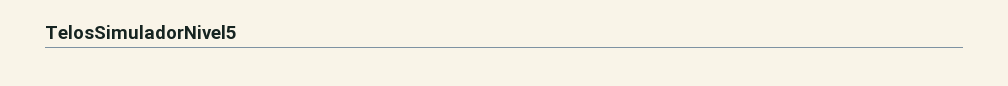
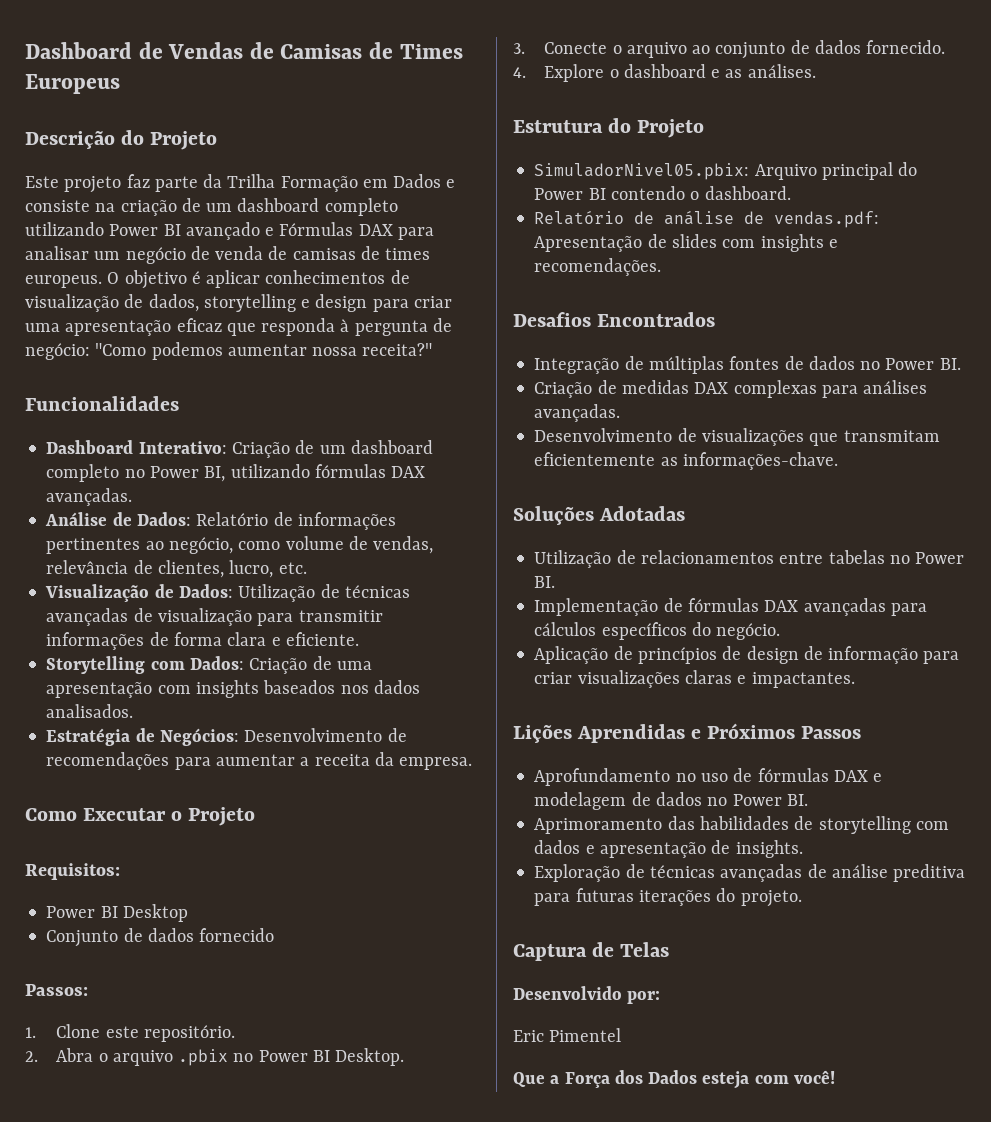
- TelosSimuladorNivel5
+ Dashboard de Vendas de Camisas de Times Europeus
+ Descrição do Projeto
+ Este projeto faz parte da Trilha Formação em Dados e consiste na criação de um dashboard completo utilizando Power BI avançado e Fórmulas DAX para analisar um negócio de venda de camisas de times europeus. O objetivo é aplicar conhecimentos de visualização de dados, storytelling e design para criar uma apresentação eficaz que responda à pergunta de negócio: "Como podemos aumentar nossa receita?"
+ Funcionalidades
+ Dashboard Interativo: Criação de um dashboard completo no Power BI, utilizando fórmulas DAX avançadas.
+ Análise de Dados: Relatório de informações pertinentes ao negócio, como volume de vendas, relevância de clientes, lucro, etc.
+ Visualização de Dados: Utilização de técnicas avançadas de visualização para transmitir informações de forma clara e eficiente.
+ Storytelling com Dados: Criação de uma apresentação com insights baseados nos dados analisados.
+ Estratégia de Negócios: Desenvolvimento de recomendações para aumentar a receita da empresa.
+ Como Executar o Projeto
+ Requisitos:
+ Power BI Desktop
+ Conjunto de dados fornecido
+ Passos:
+ 1. Clone este repositório.
+ 2. Abra o arquivo .pbix no Power BI Desktop.
+ 3. Conecte o arquivo ao conjunto de dados fornecido.
+ 4. Explore o dashboard e as análises.
+ Estrutura do Projeto
+ SimuladorNivel05.pbix: Arquivo principal do Power BI contendo o dashboard.
+ Relatório de análise de vendas.pdf: Apresentação de slides com insights e recomendações.
+ Desafios Encontrados
+ Integração de múltiplas fontes de dados no Power BI.
+ Criação de medidas DAX complexas para análises avançadas.
+ Desenvolvimento de visualizações que transmitam eficientemente as informações-chave.
+ Soluções Adotadas
+ Utilização de relacionamentos entre tabelas no Power BI.
+ Implementação de fórmulas DAX avançadas para cálculos específicos do negócio.
+ Aplicação de princípios de design de informação para criar visualizações claras e impactantes.
+ Lições Aprendidas e Próximos Passos
+ Aprofundamento no uso de fórmulas DAX e modelagem de dados no Power BI.
+ Aprimoramento das habilidades de storytelling com dados e apresentação de insights.
+ Exploração de técnicas avançadas de análise preditiva para futuras iterações do projeto.
+ Captura de Telas
+ Desenvolvido por:
+ Eric Pimentel
+ Que a Força dos Dados esteja com você!

